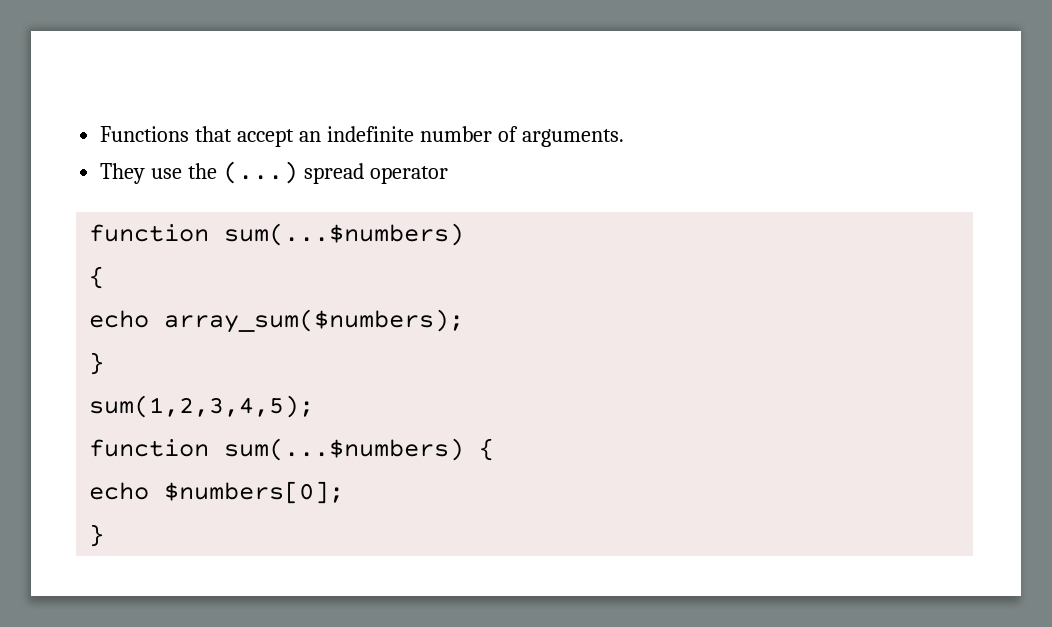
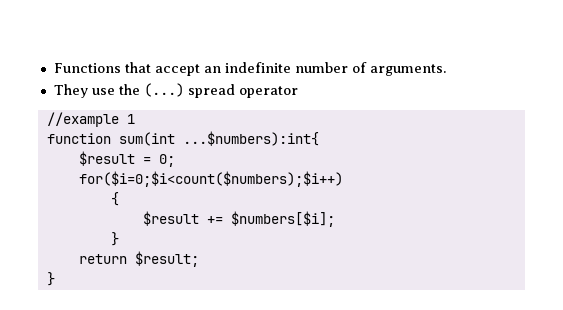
  They use the (...) spread operator
- function sum(...$numbers)
+ //example 1
+ function sum(int ...$numbers):int{
+ $result = 0;
+ for($i=0;$i<count($numbers);$i++)
  {
- echo array_sum($numbers);
+ $result += $numbers[$i];
  }
- sum(1,2,3,4,5);
- function sum(...$numbers) {
- echo $numbers[0];
+ return $result;

